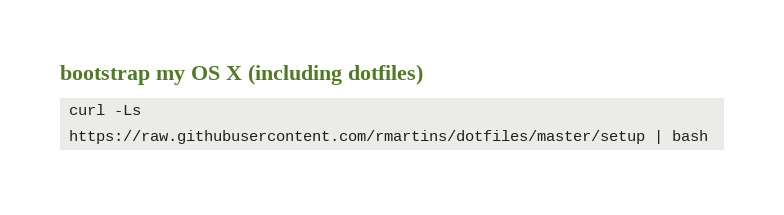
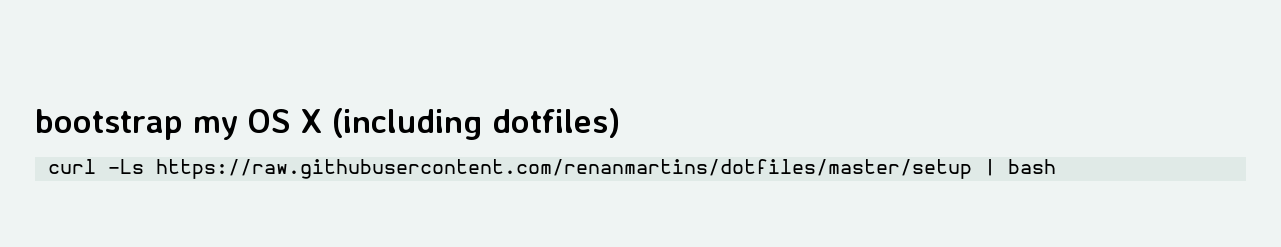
- curl -Ls https://raw.githubusercontent.com/rmartins/dotfiles/master/setup | bash
+ curl -Ls https://raw.githubusercontent.com/renanmartins/dotfiles/master/setup | bash

